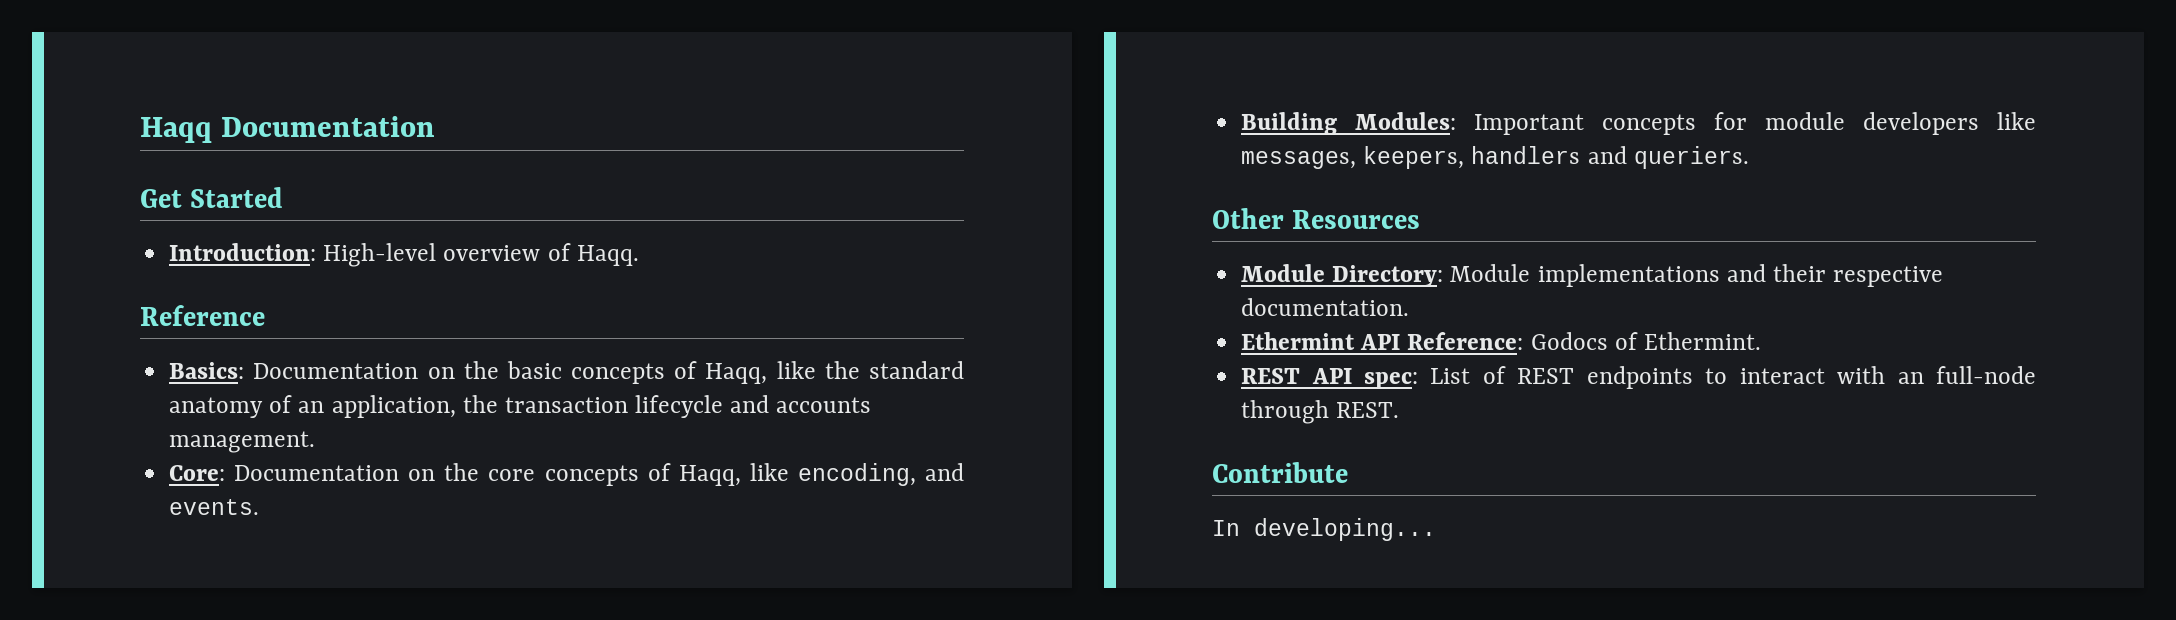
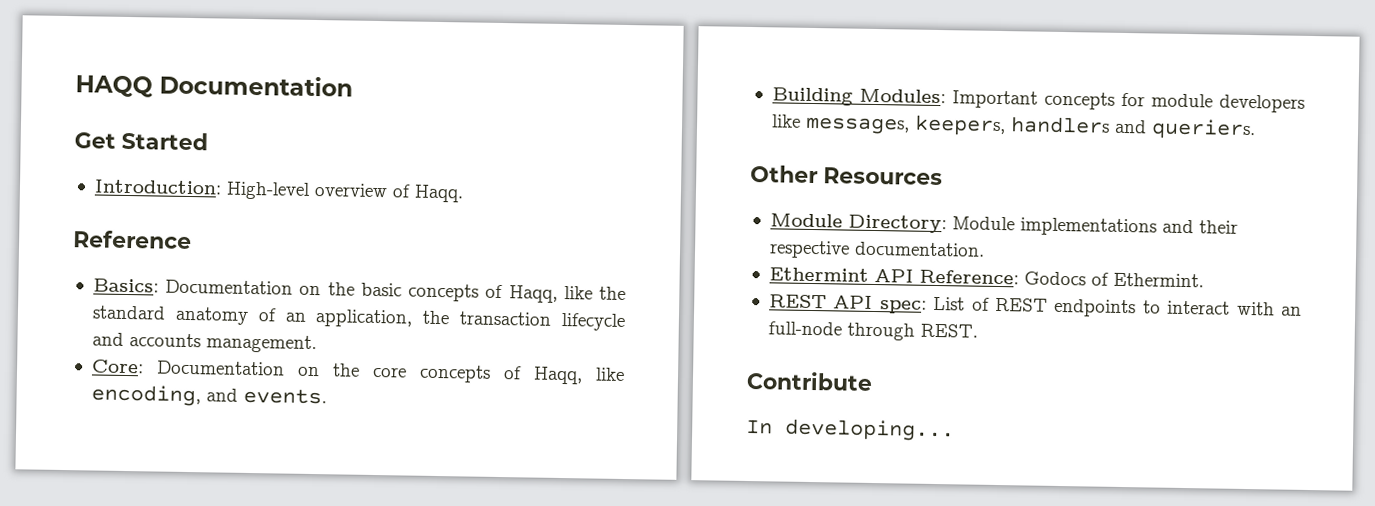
- Haqq Documentation
+ HAQQ Documentation

